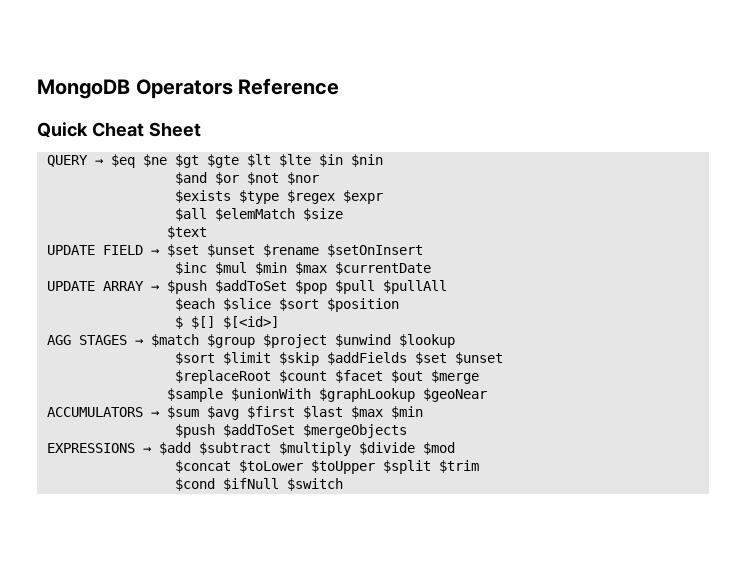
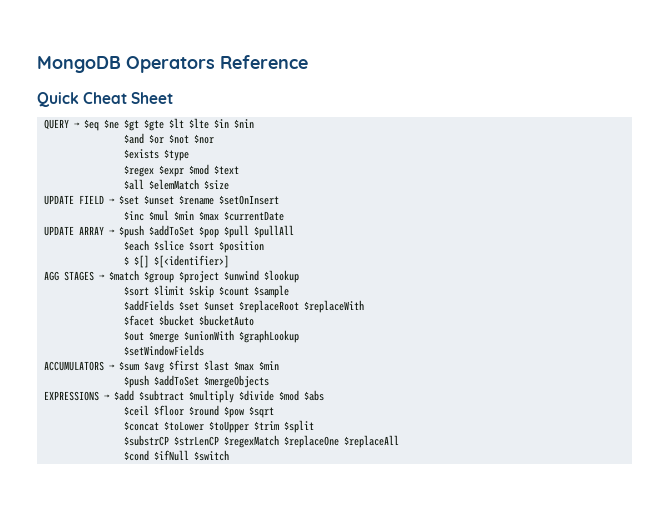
- $exists $type $regex $expr
+ $exists $type
+ $regex $expr $mod $text
- $text
- $ $[] $[<id>]
+ $ $[] $[<identifier>]
- $sort $limit $skip $addFields $set $unset
- $replaceRoot $count $facet $out $merge
- $sample $unionWith $graphLookup $geoNear
+ $sort $limit $skip $count $sample
+ $addFields $set $unset $replaceRoot $replaceWith
+ $facet $bucket $bucketAuto
+ $out $merge $unionWith $graphLookup
+ $setWindowFields
- EXPRESSIONS → $add $subtract $multiply $divide $mod
+ EXPRESSIONS → $add $subtract $multiply $divide $mod $abs
+ $ceil $floor $round $pow $sqrt
- $concat $toLower $toUpper $split $trim
+ $concat $toLower $toUpper $trim $split
+ $substrCP $strLenCP $regexMatch $replaceOne $replaceAll

